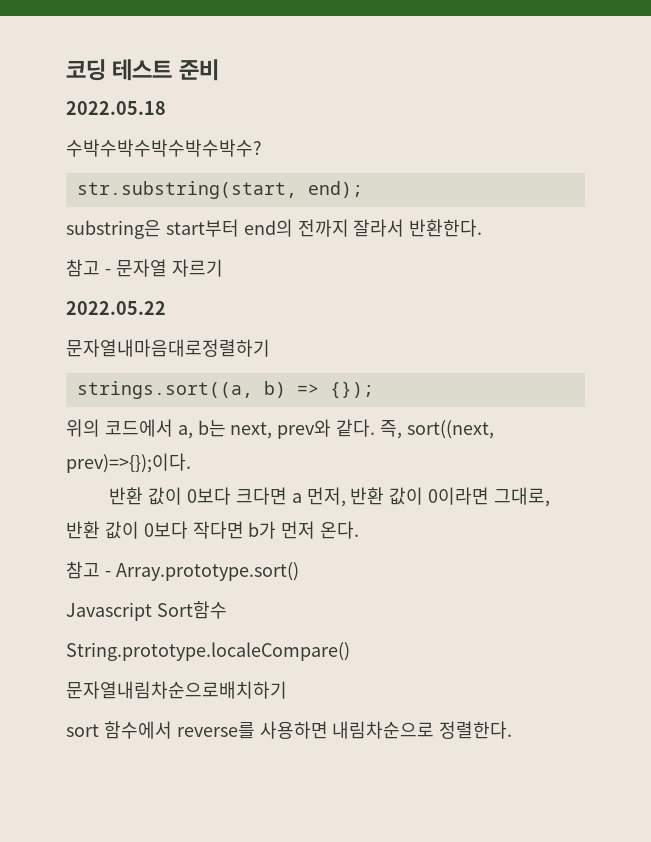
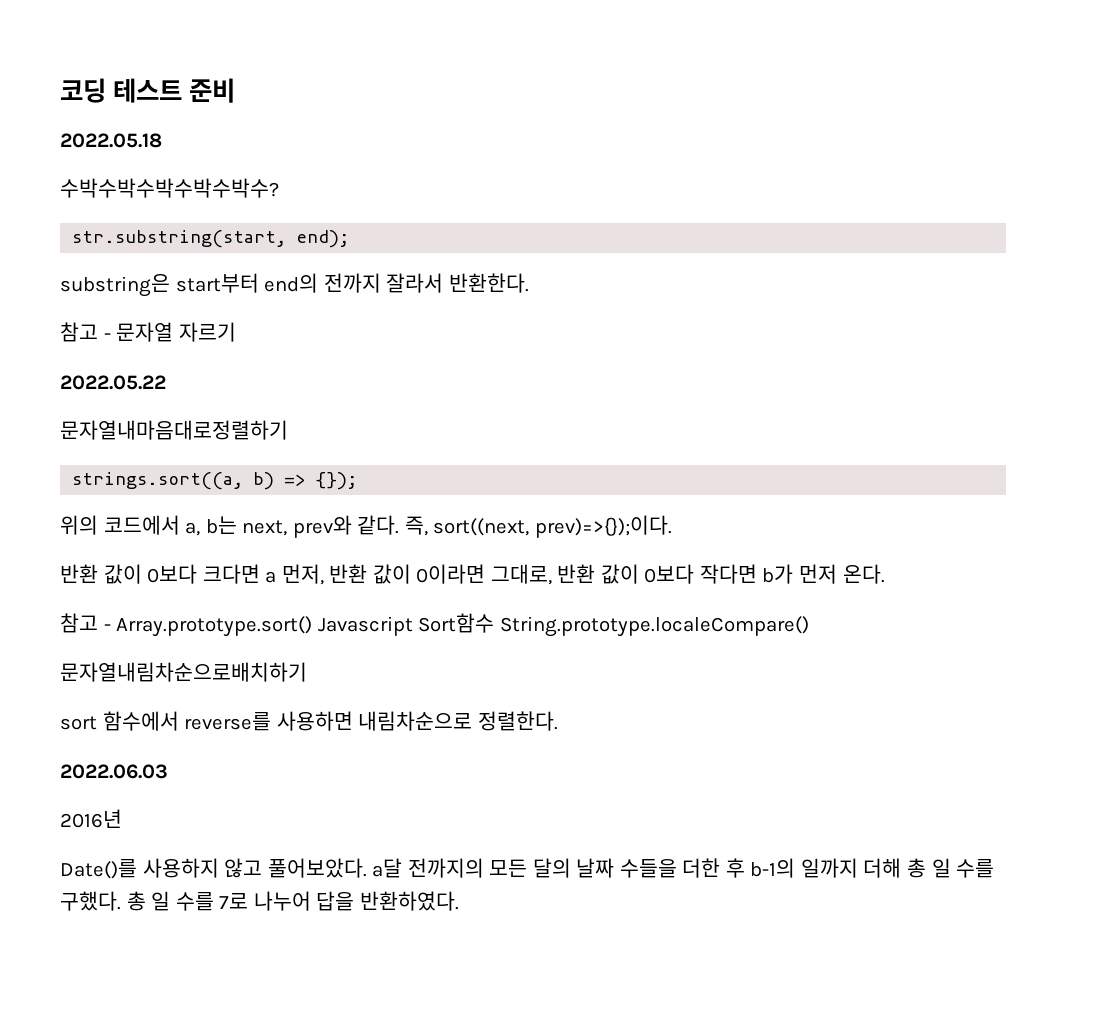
- 참고 - Array.prototype.sort()
- Javascript Sort함수
- String.prototype.localeCompare()
+ 참고 - Array.prototype.sort() Javascript Sort함수 String.prototype.localeCompare()
+ 2022.06.03
+ 2016년
+ Date()를 사용하지 않고 풀어보았다. a달 전까지의 모든 달의 날짜 수들을 더한 후 b-1의 일까지 더해 총 일 수를 구했다. 총 일 수를 7로 나누어 답을 반환하였다.

